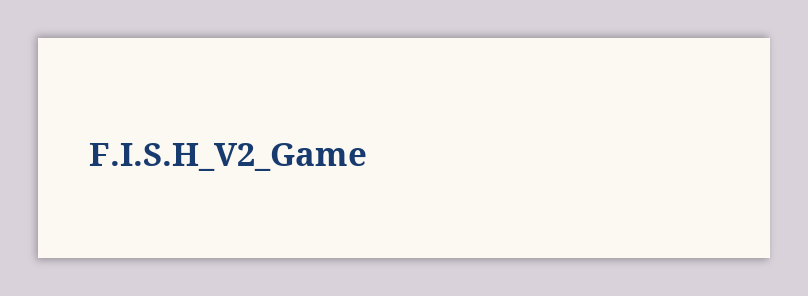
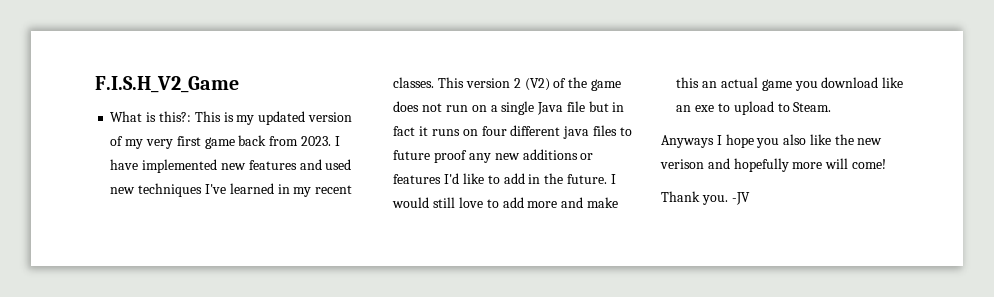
+ What is this?: This is my updated version of my very first game back from 2023. I have implemented new features and used new techniques I've learned in my recent classes. This version 2 (V2) of the game does not run on a single Java file but in fact it runs on four different java files to future proof any new additions or features I'd like to add in the future. I would still love to add more and make this an actual game you download like an exe to upload to Steam.
+ Anyways I hope you also like the new verison and hopefully more will come!
+ Thank you. -JV

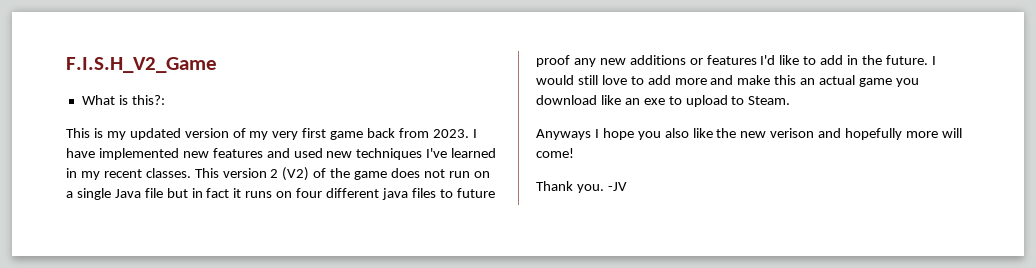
- What is this?: This is my updated version of my very first game back from 2023.
+ What is this?:
+ This is my updated version of my very first game back from 2023.

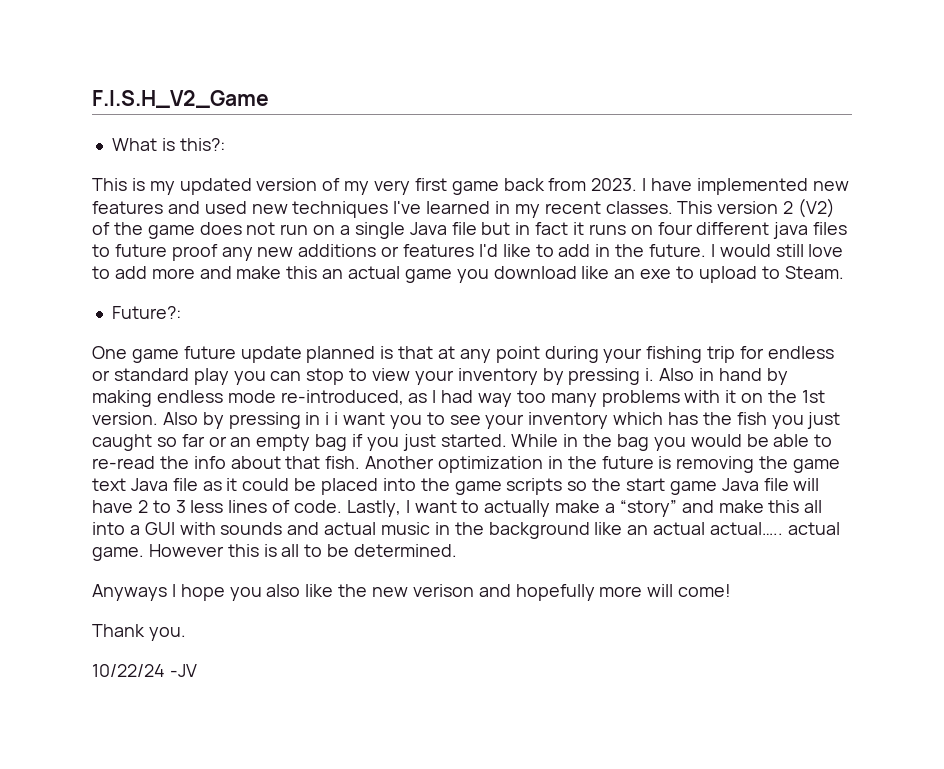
+ Future?:
+ One game future update planned is that at any point during your fishing trip for endless or standard play you can stop to view your inventory by pressing i. Also in hand by making endless mode re-introduced, as I had way too many problems with it on the 1st version. Also by pressing in i i want you to see your inventory which has the fish you just caught so far or an empty bag if you just started. While in the bag you would be able to re-read the info about that fish. Another optimization in the future is removing the game text Java file as it could be placed into the game scripts so the start game Java file will have 2 to 3 less lines of code. Lastly, I want to actually make a “story” and make this all into a GUI with sounds and actual music in the background like an actual actual….. actual game. However this is all to be determined.
- Thank you. -JV
+ Thank you.
+ 10/22/24 -JV

